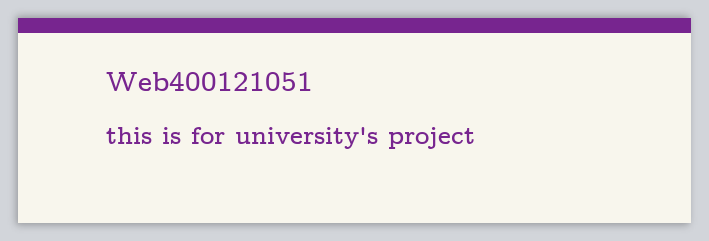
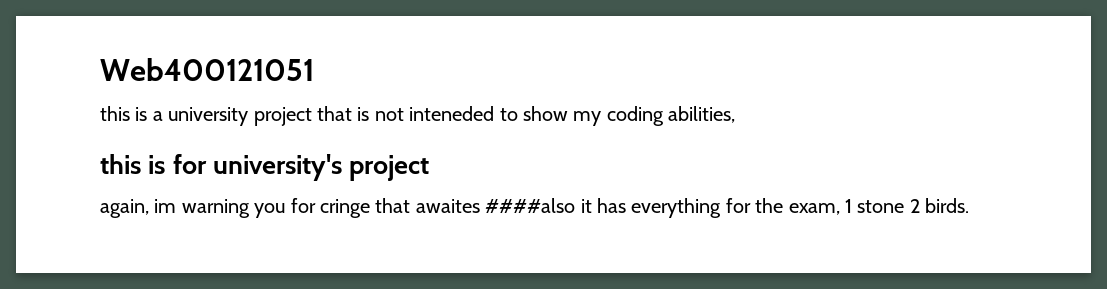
+ this is a university project that is not inteneded to show my coding abilities,
+ again, im warning you for cringe that awaites ####also it has everything for the exam, 1 stone 2 birds.

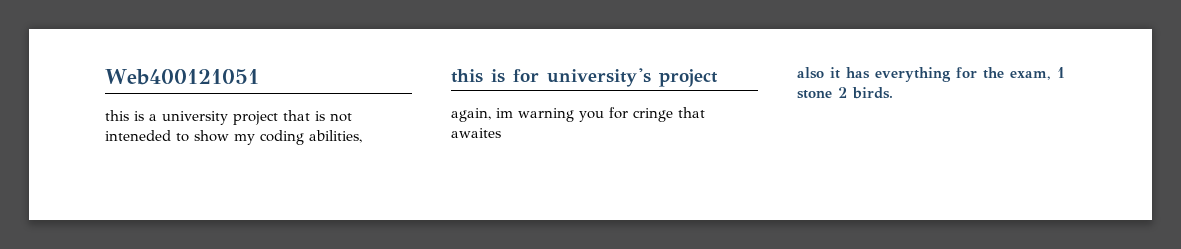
- again, im warning you for cringe that awaites ####also it has everything for the exam, 1 stone 2 birds.
+ again, im warning you for cringe that awaites
+ also it has everything for the exam, 1 stone 2 birds.

